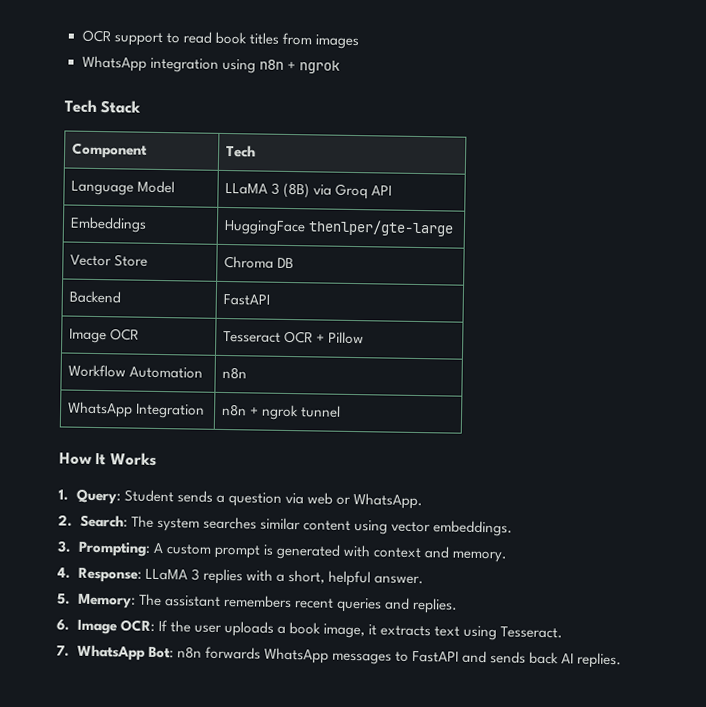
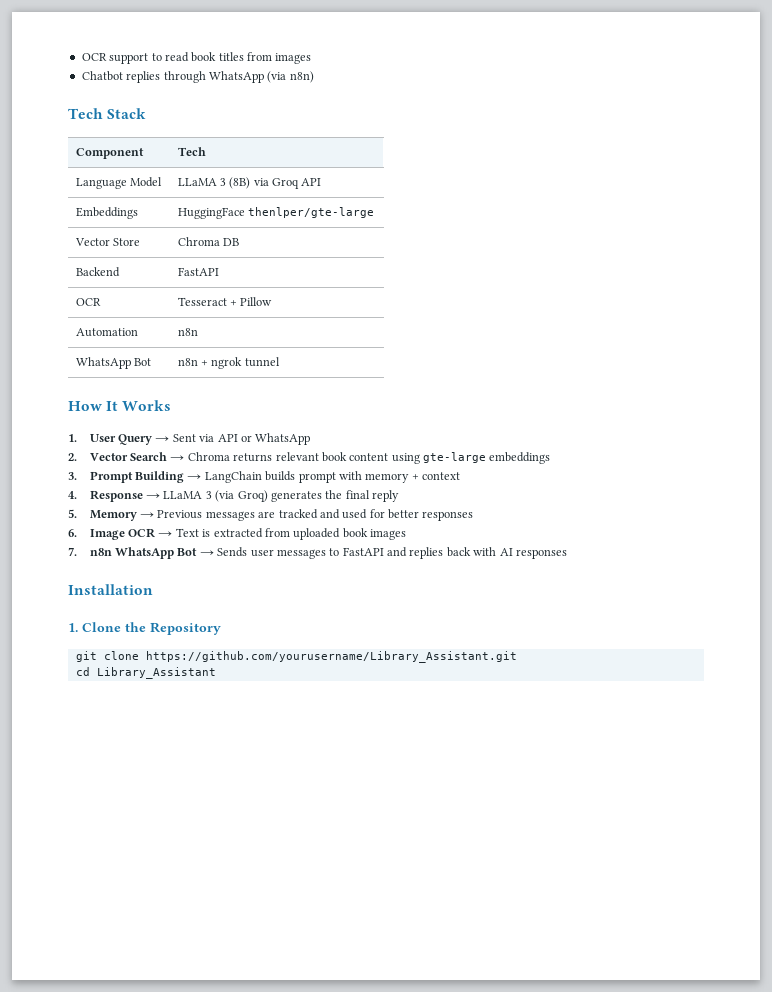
- WhatsApp integration using n8n + ngrok
+ Chatbot replies through WhatsApp (via n8n)
- Image OCR | Tesseract OCR + Pillow
+ OCR | Tesseract + Pillow
- Workflow Automation | n8n
+ Automation | n8n
- WhatsApp Integration | n8n + ngrok tunnel
+ WhatsApp Bot | n8n + ngrok tunnel
- 1. Query: Student sends a question via web or WhatsApp.
- 2. Search: The system searches similar content using vector embeddings.
- 3. Prompting: A custom prompt is generated with context and memory.
+ 1. User Query → Sent via API or WhatsApp
+ 2. Vector Search → Chroma returns relevant book content using gte-large embeddings
+ 3. Prompt Building → LangChain builds prompt with memory + context
- 4. Response: LLaMA 3 replies with a short, helpful answer.
- 5. Memory: The assistant remembers recent queries and replies.
- 6. Image OCR: If the user uploads a book image, it extracts text using Tesseract.
- 7. WhatsApp Bot: n8n forwards WhatsApp messages to FastAPI and sends back AI replies.
+ 4. Response → LLaMA 3 (via Groq) generates the final reply
+ 5. Memory → Previous messages are tracked and used for better responses
+ 6. Image OCR → Text is extracted from uploaded book images
+ 7. n8n WhatsApp Bot → Sends user messages to FastAPI and replies back with AI responses
+ Installation
+ 1. Clone the Repository
+ git clone https://github.com/yourusername/Library_Assistant.git
+ cd Library_Assistant

